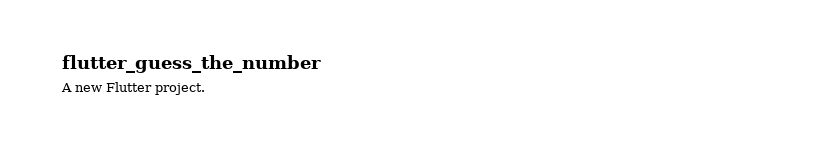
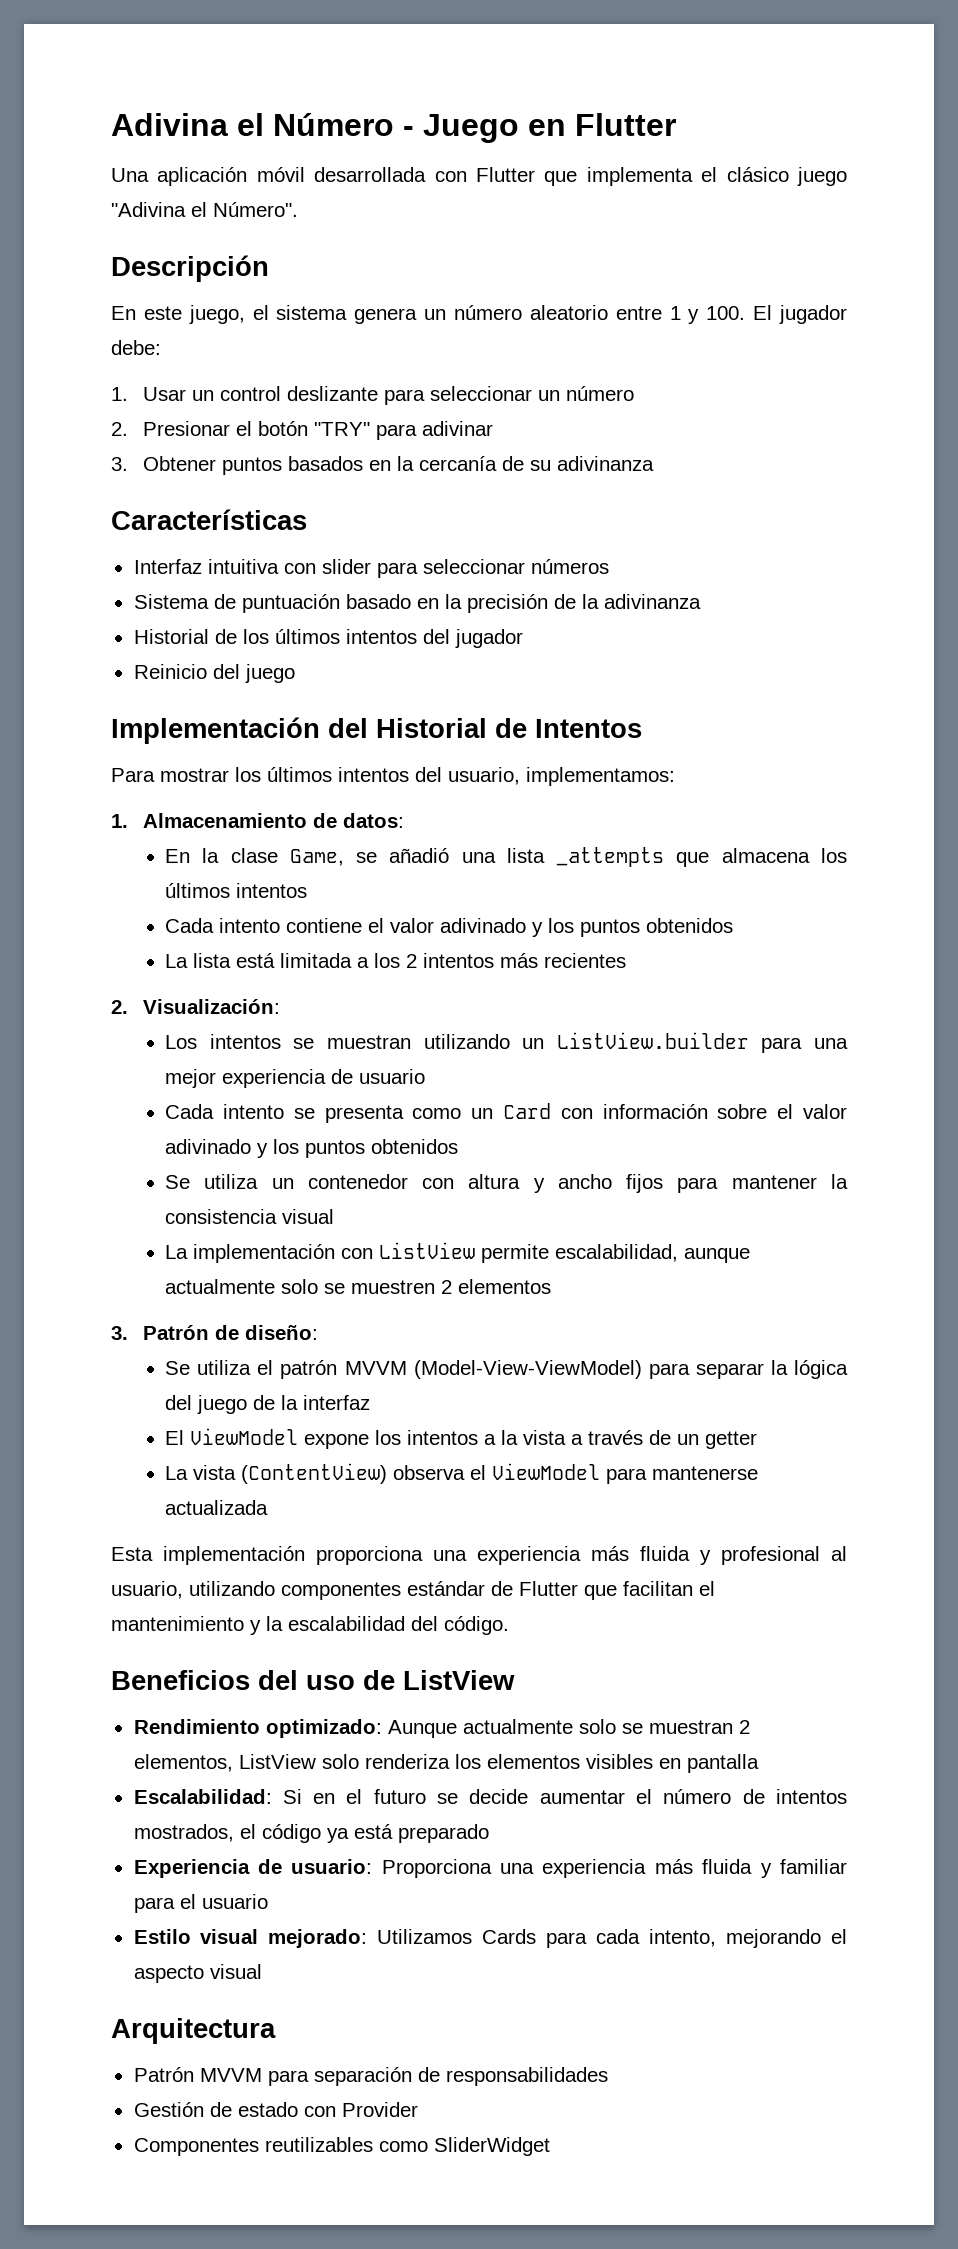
- flutter_guess_the_number
- A new Flutter project.
+ Adivina el Número - Juego en Flutter
+ Una aplicación móvil desarrollada con Flutter que implementa el clásico juego "Adivina el Número".
+ Descripción
+ En este juego, el sistema genera un número aleatorio entre 1 y 100. El jugador debe:
+ 1. Usar un control deslizante para seleccionar un número
+ 2. Presionar el botón "TRY" para adivinar
+ 3. Obtener puntos basados en la cercanía de su adivinanza
+ Características
+ Interfaz intuitiva con slider para seleccionar números
+ Sistema de puntuación basado en la precisión de la adivinanza
+ Historial de los últimos intentos del jugador
+ Reinicio del juego
+ Implementación del Historial de Intentos
+ Para mostrar los últimos intentos del usuario, implementamos:
+ 1. Almacenamiento de datos:
+ En la clase Game, se añadió una lista _attempts que almacena los últimos intentos
+ Cada intento contiene el valor adivinado y los puntos obtenidos
+ La lista está limitada a los 2 intentos más recientes
+ 2. Visualización:
+ Los intentos se muestran utilizando un ListView.builder para una mejor experiencia de usuario
+ Cada intento se presenta como un Card con información sobre el valor adivinado y los puntos obtenidos
+ Se utiliza un contenedor con altura y ancho fijos para mantener la consistencia visual
+ La implementación con ListView permite escalabilidad, aunque actualmente solo se muestren 2 elementos
+ 3. Patrón de diseño:
+ Se utiliza el patrón MVVM (Model-View-ViewModel) para separar la lógica del juego de la interfaz
+ El ViewModel expone los intentos a la vista a través de un getter
+ La vista (ContentView) observa el ViewModel para mantenerse actualizada
+ Esta implementación proporciona una experiencia más fluida y profesional al usuario, utilizando componentes estándar de Flutter que facilitan el mantenimiento y la escalabilidad del código.
+ Beneficios del uso de ListView
+ Rendimiento optimizado: Aunque actualmente solo se muestran 2 elementos, ListView solo renderiza los elementos visibles en pantalla
+ Escalabilidad: Si en el futuro se decide aumentar el número de intentos mostrados, el código ya está preparado
+ Experiencia de usuario: Proporciona una experiencia más fluida y familiar para el usuario
+ Estilo visual mejorado: Utilizamos Cards para cada intento, mejorando el aspecto visual
+ Arquitectura
+ Patrón MVVM para separación de responsabilidades
+ Gestión de estado con Provider
+ Componentes reutilizables como SliderWidget

